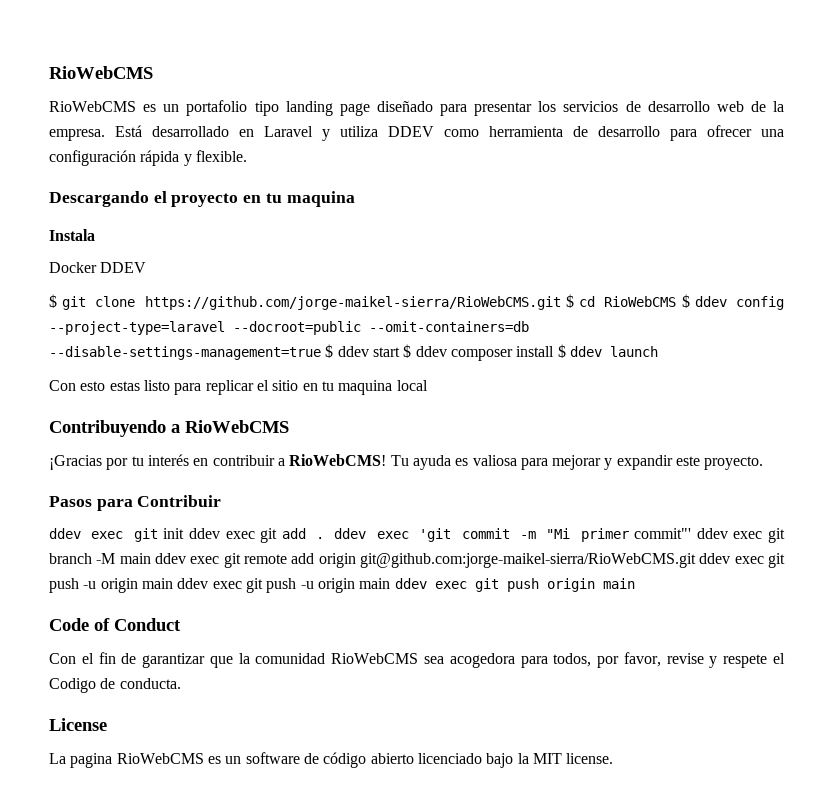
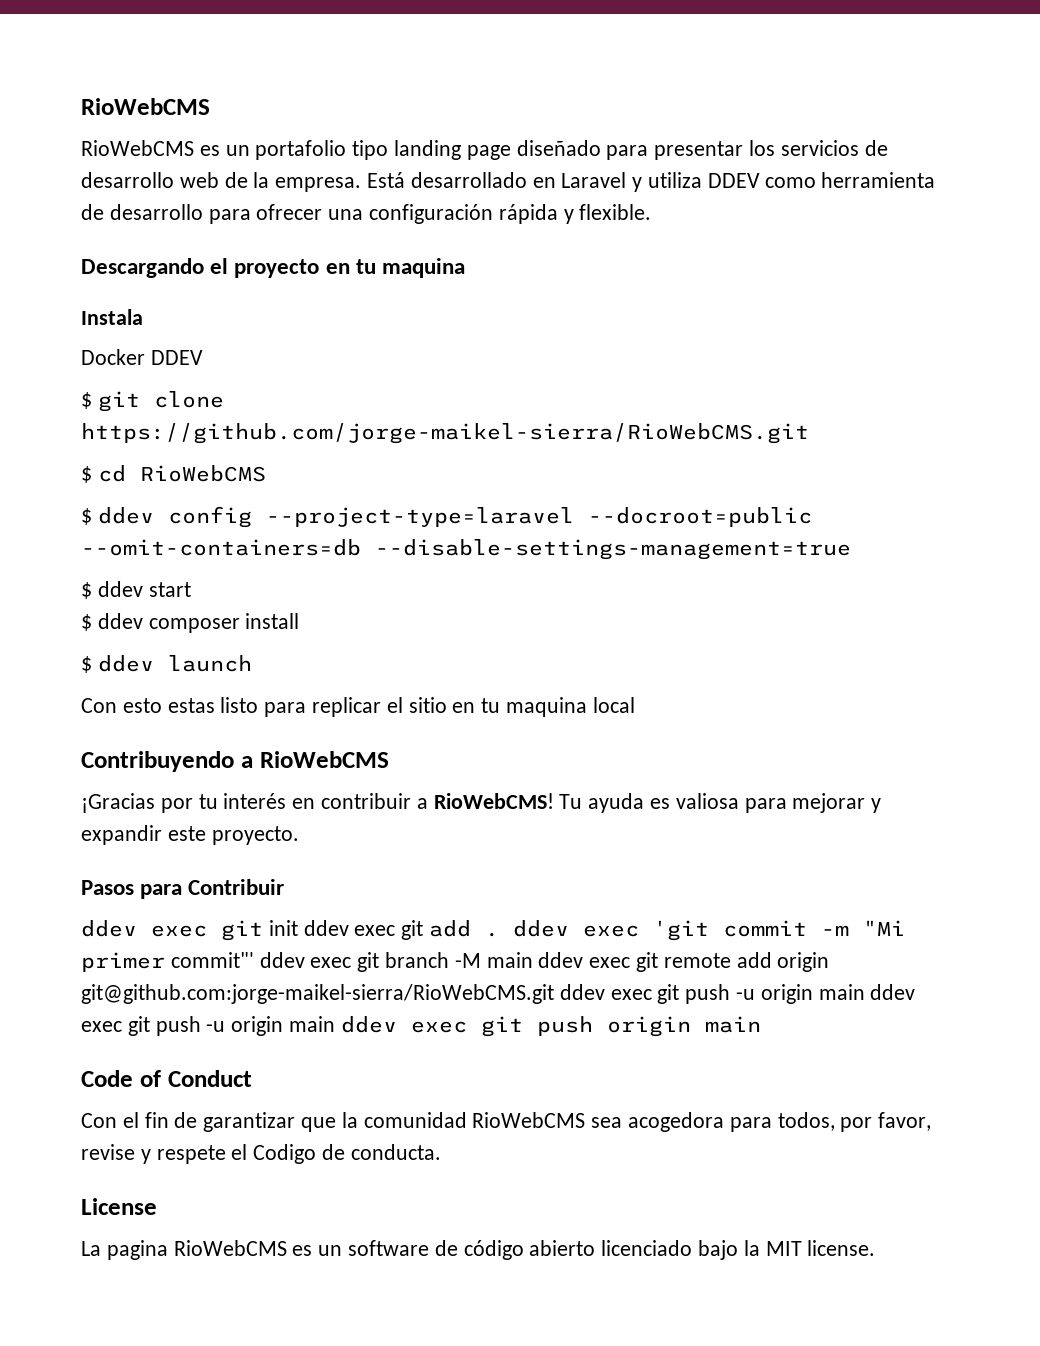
- $ git clone https://github.com/jorge-maikel-sierra/RioWebCMS.git $ cd RioWebCMS $ ddev config --project-type=laravel --docroot=public --omit-containers=db --disable-settings-management=true $ ddev start $ ddev composer install $ ddev launch
+ $ git clone https://github.com/jorge-maikel-sierra/RioWebCMS.git
+ $ cd RioWebCMS
+ $ ddev config --project-type=laravel --docroot=public --omit-containers=db --disable-settings-management=true
+ $ ddev start
+ $ ddev composer install
+ $ ddev launch

